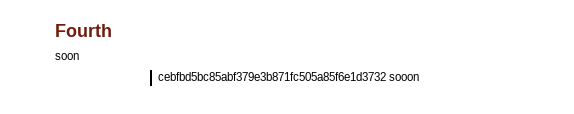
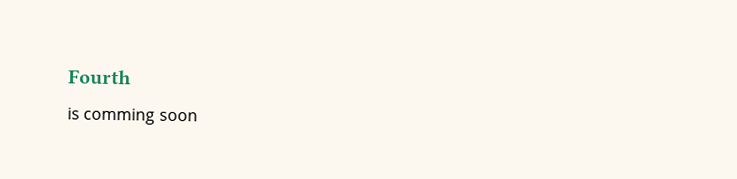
- soon
+ is comming soon
- cebfbd5bc85abf379e3b871fc505a85f6e1d3732 sooon

